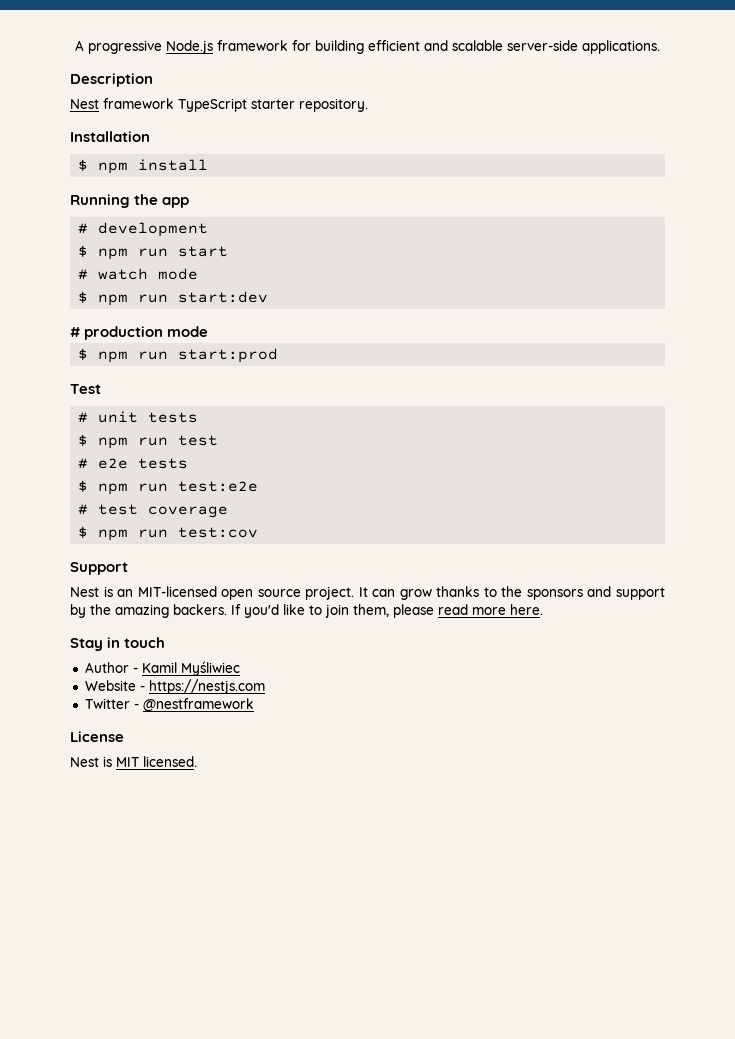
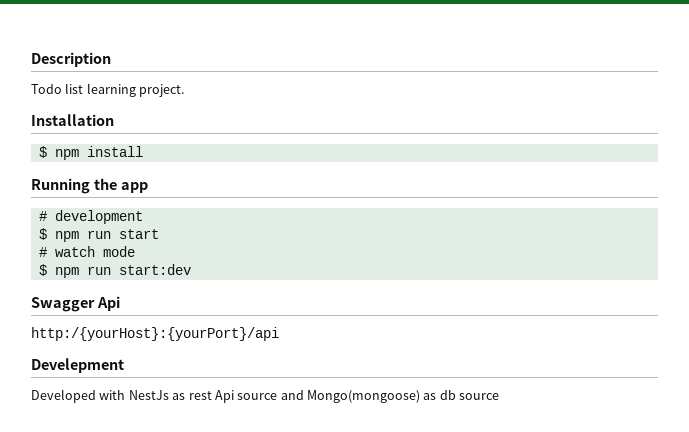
- A progressive Node.js framework for building efficient and scalable server-side applications.
  Description
- Nest framework TypeScript starter repository.
+ Todo list learning project.
- # production mode
- $ npm run start:prod
- Test
- # unit tests
- $ npm run test
- # e2e tests
- $ npm run test:e2e
- # test coverage
- $ npm run test:cov
- Support
- Nest is an MIT-licensed open source project. It can grow thanks to the sponsors and support by the amazing backers. If you'd like to join them, please read more here.
- Stay in touch
- Author - Kamil Myśliwiec
- Website - https://nestjs.com
- Twitter - @nestframework
- License
- Nest is MIT licensed.
+ Swagger Api
+ http:/{yourHost}:{yourPort}/api
+ Develepment
+ Developed with NestJs as rest Api source and Mongo(mongoose) as db source

